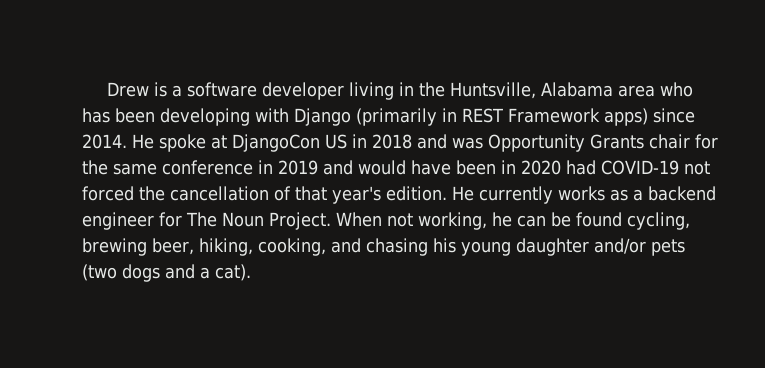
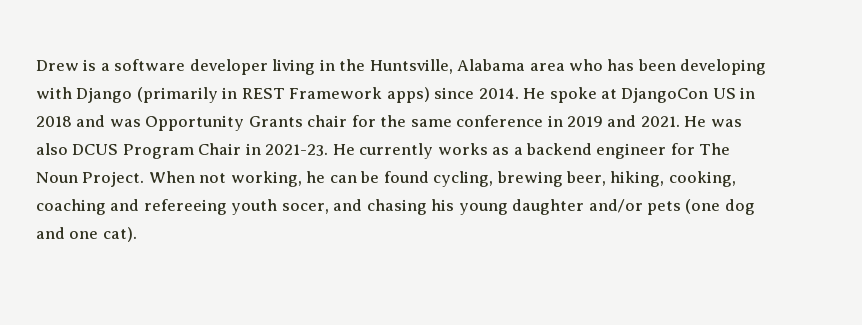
- He spoke at DjangoCon US in 2018 and was Opportunity Grants chair for the same conference in 2019 and would have been in 2020 had COVID-19 not forced the cancellation of that year's edition.
+ He spoke at DjangoCon US in 2018 and was Opportunity Grants chair for the same conference in 2019 and 2021. He was also DCUS Program Chair in 2021-23.
- When not working, he can be found cycling, brewing beer, hiking, cooking, and chasing his young daughter and/or pets (two dogs and a cat).
+ When not working, he can be found cycling, brewing beer, hiking, cooking, coaching and refereeing youth socer, and chasing his young daughter and/or pets (one dog and one cat).

